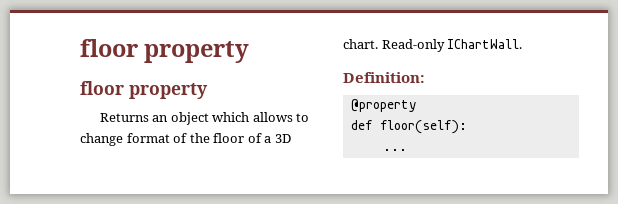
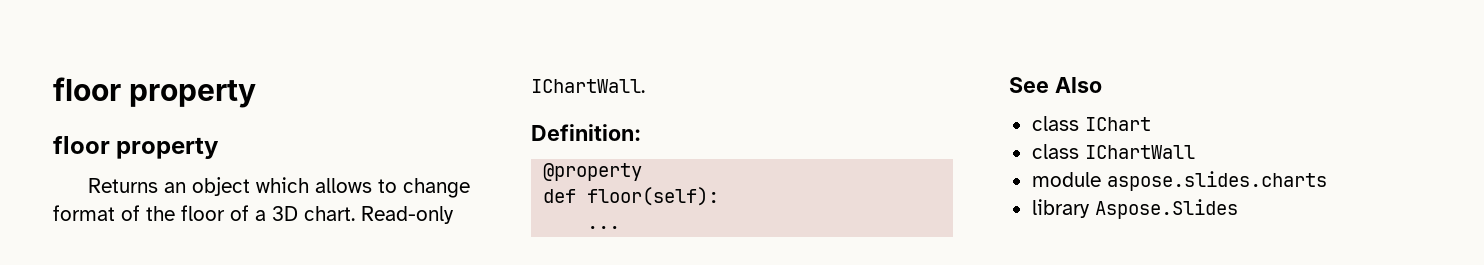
+ See Also
+ class IChart
+ class IChartWall
+ module aspose.slides.charts
+ library Aspose.Slides

